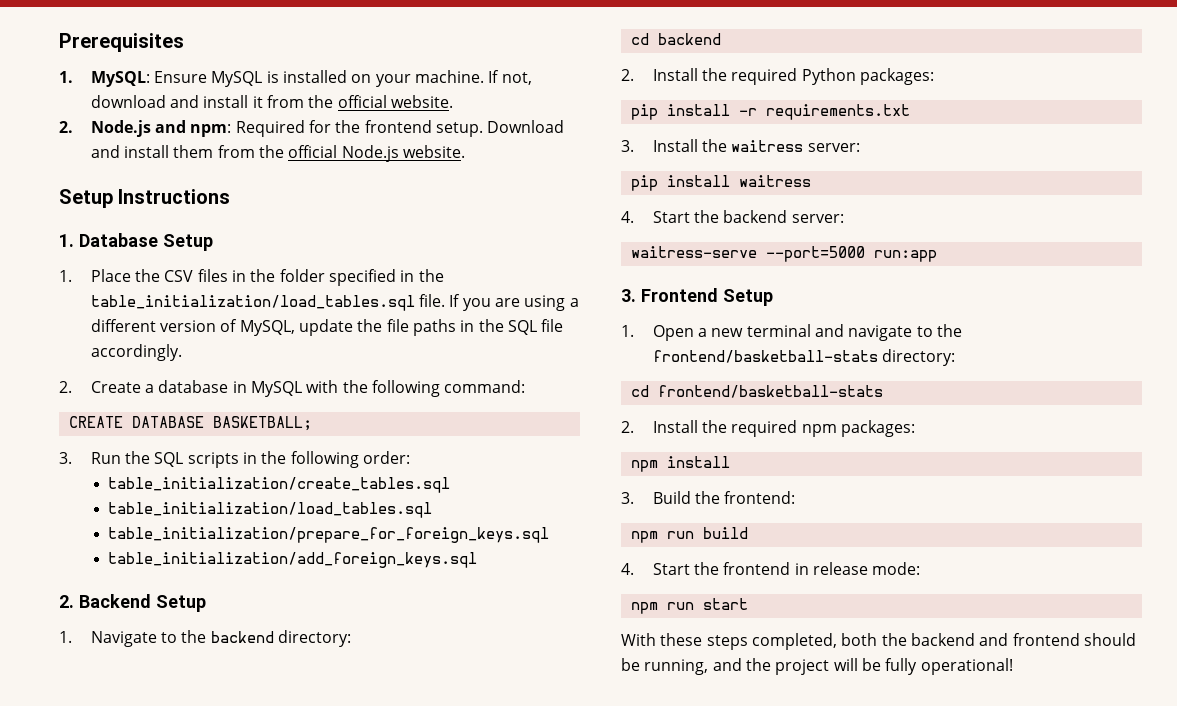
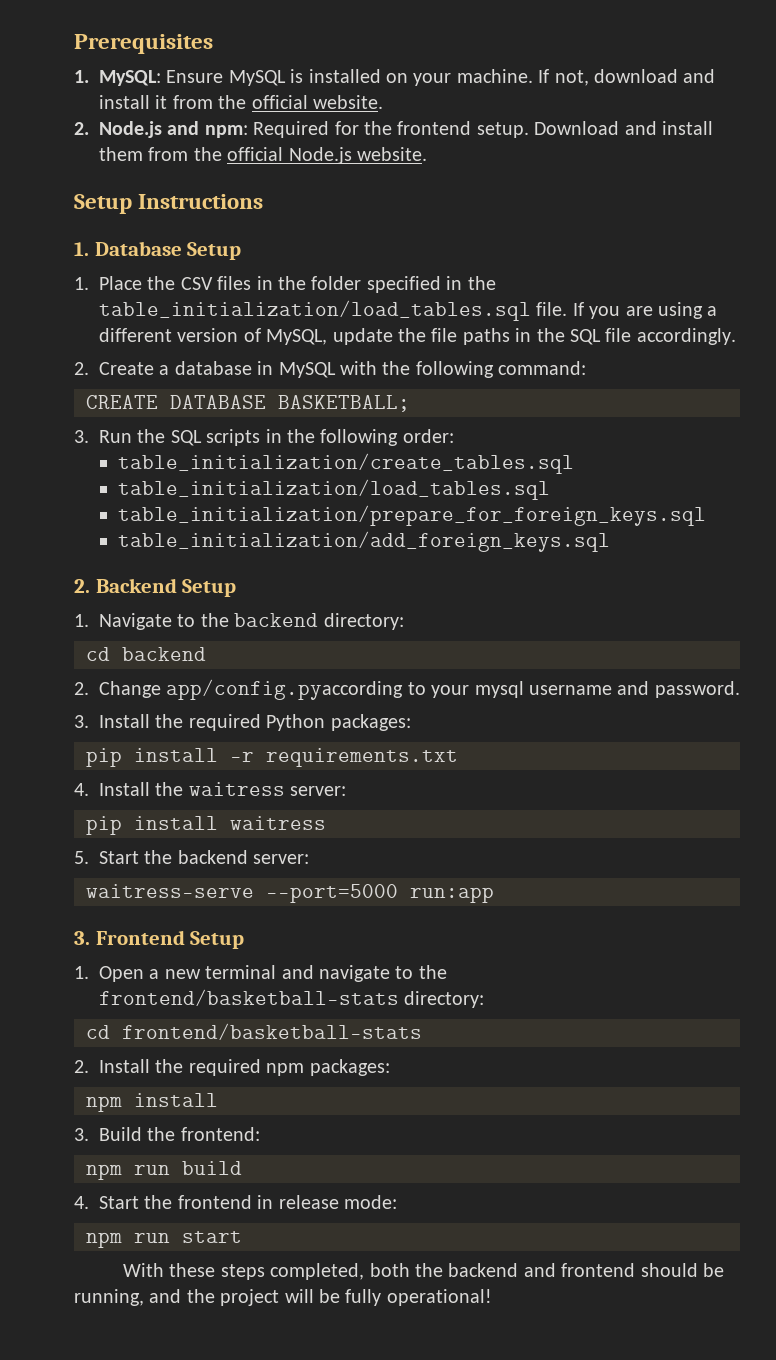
- 2. Install the required Python packages:
+ 2. Change app/config.pyaccording to your mysql username and password.
+ 3. Install the required Python packages:
- 3. Install the waitress server:
+ 4. Install the waitress server:
- 4. Start the backend server:
+ 5. Start the backend server:

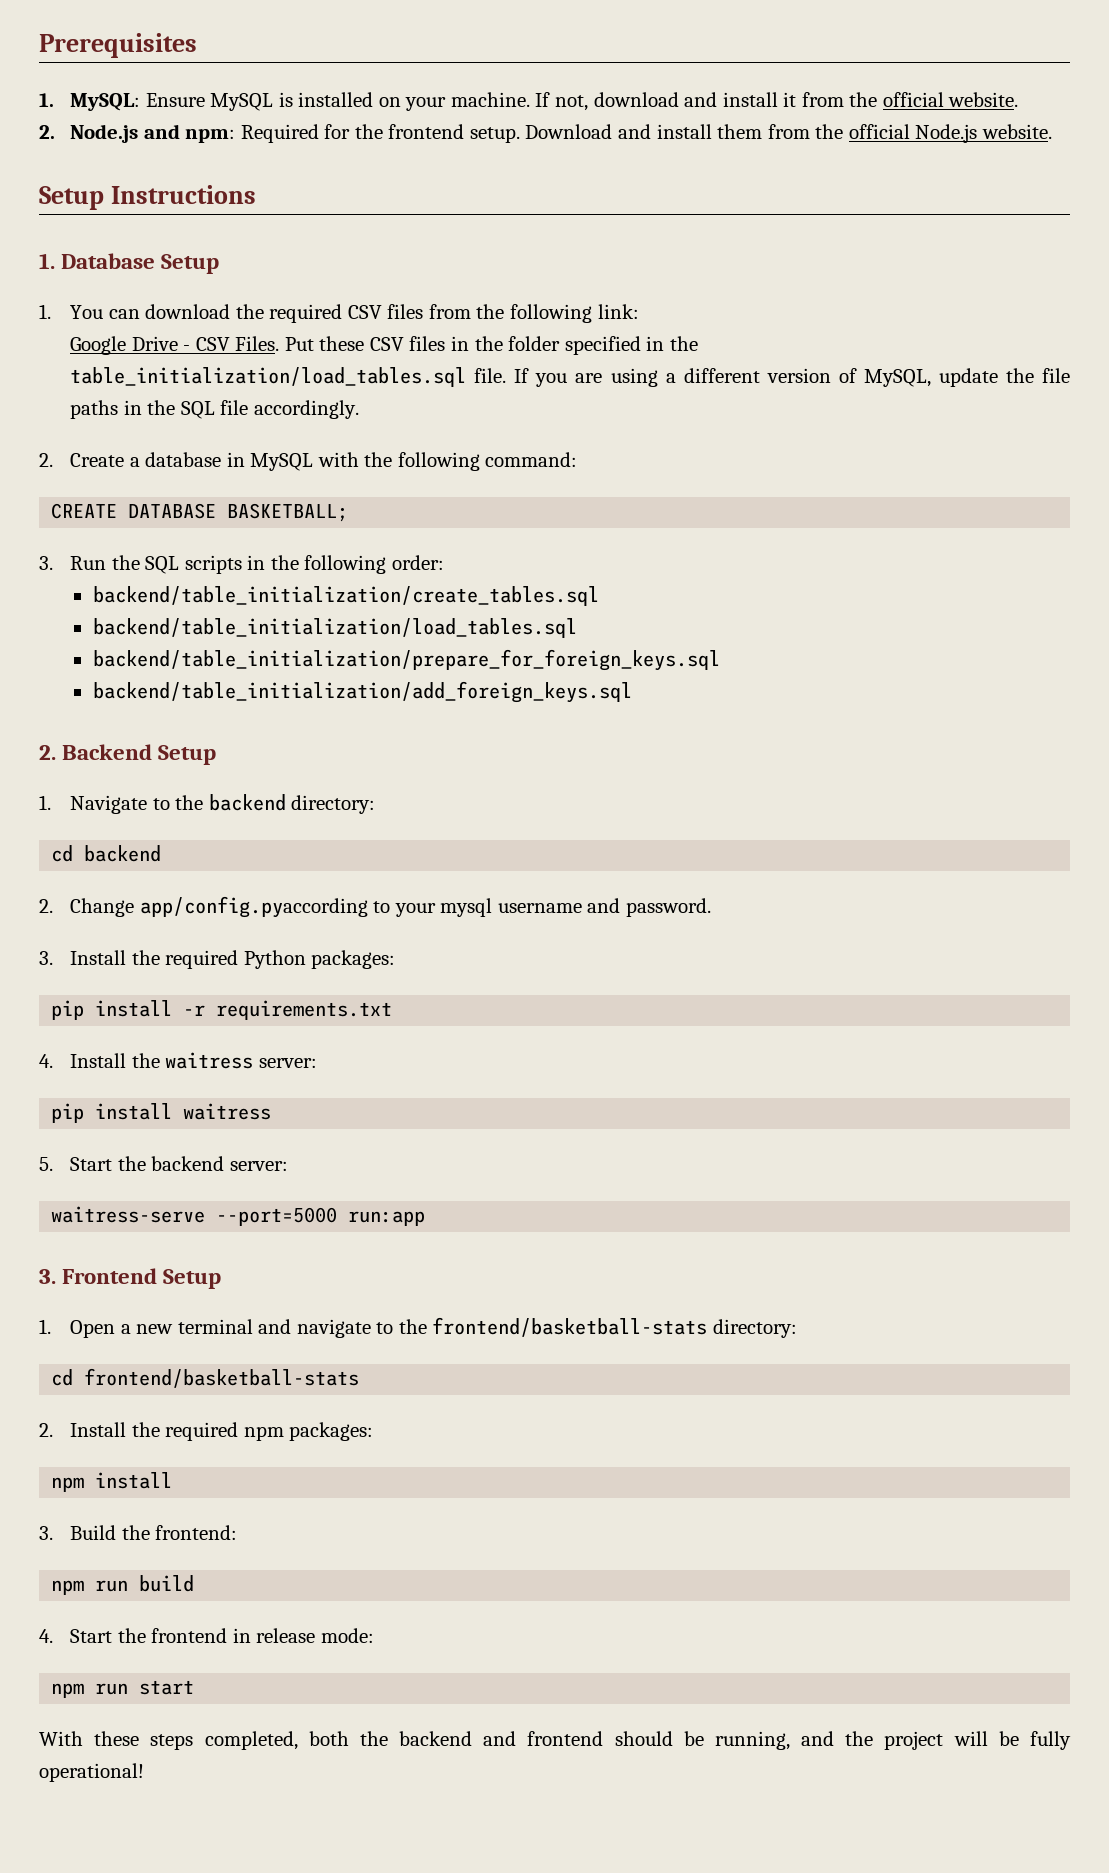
- 1. Place the CSV files in the folder specified in the table_initialization/load_tables.sql file.
+ 1. You can download the required CSV files from the following link:
+ Google Drive - CSV Files. Put these CSV files in the folder specified in the table_initialization/load_tables.sql file.
- table_initialization/create_tables.sql
- table_initialization/load_tables.sql
- table_initialization/prepare_for_foreign_keys.sql
- table_initialization/add_foreign_keys.sql
+ backend/table_initialization/create_tables.sql
+ backend/table_initialization/load_tables.sql
+ backend/table_initialization/prepare_for_foreign_keys.sql
+ backend/table_initialization/add_foreign_keys.sql

